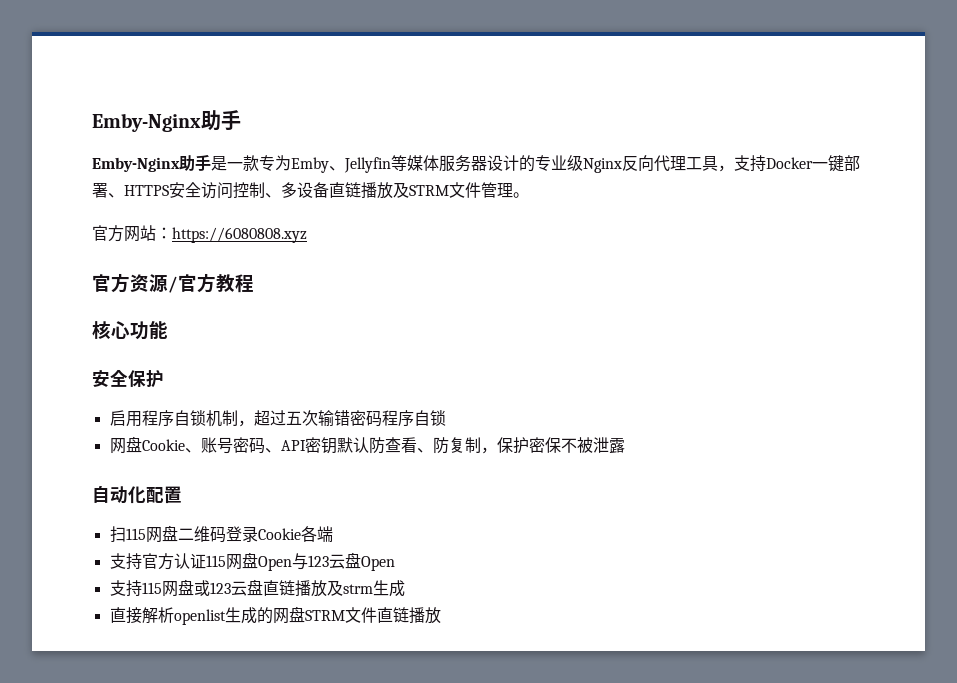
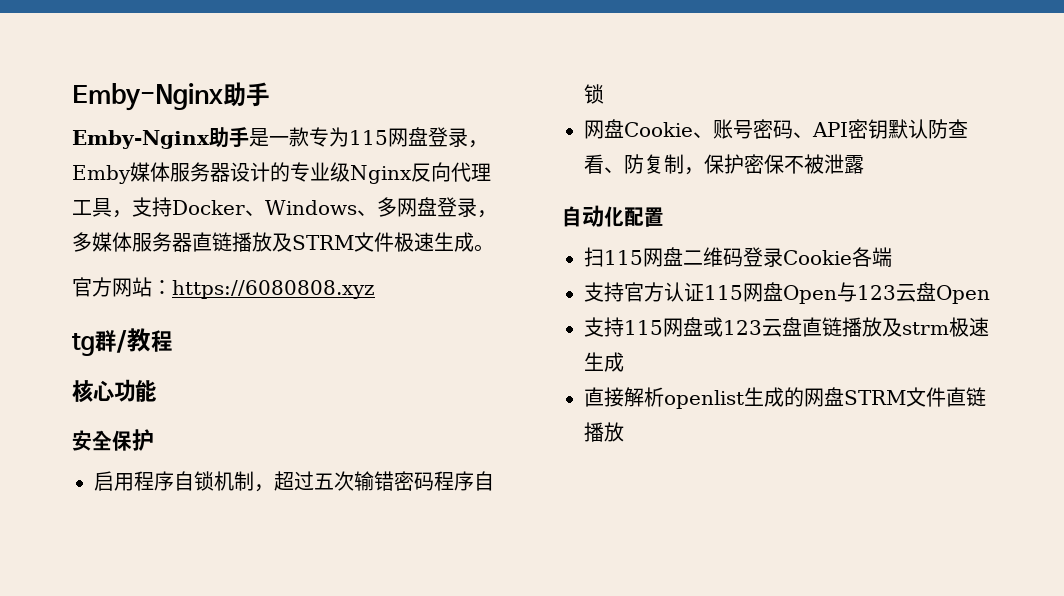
- Emby-Nginx助手是一款专为Emby、Jellyfin等媒体服务器设计的专业级Nginx反向代理工具，支持Docker一键部署、HTTPS安全访问控制、多设备直链播放及STRM文件管理。
+ Emby-Nginx助手是一款专为115网盘登录，Emby媒体服务器设计的专业级Nginx反向代理工具，支持Docker、Windows、多网盘登录，多媒体服务器直链播放及STRM文件极速生成。
- 官方资源/官方教程
+ tg群/教程
- 支持115网盘或123云盘直链播放及strm生成
+ 支持115网盘或123云盘直链播放及strm极速生成

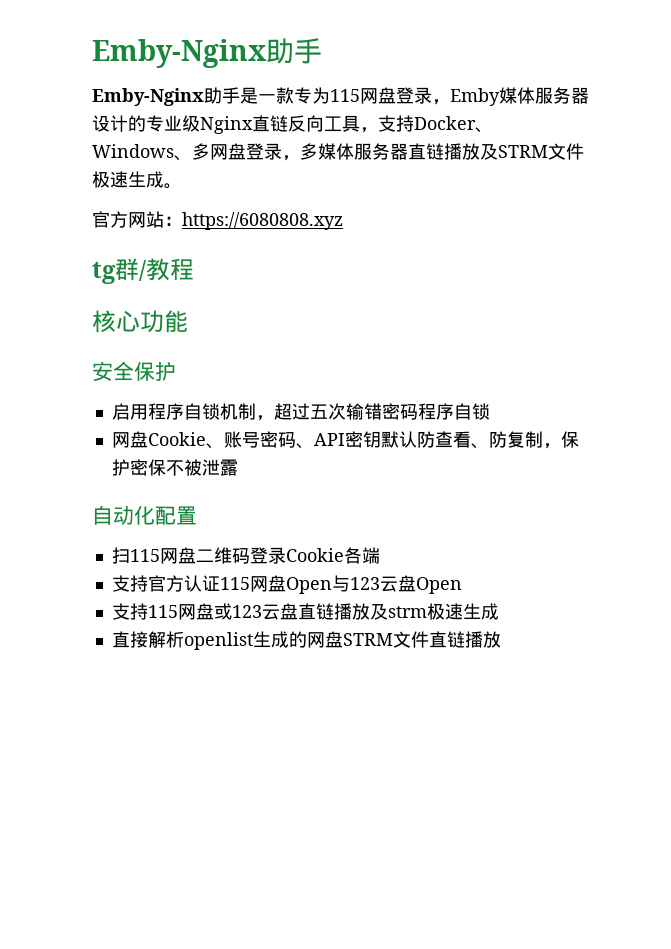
- Emby-Nginx助手是一款专为115网盘登录，Emby媒体服务器设计的专业级Nginx反向代理工具，支持Docker、Windows、多网盘登录，多媒体服务器直链播放及STRM文件极速生成。
+ Emby-Nginx助手是一款专为115网盘登录，Emby媒体服务器设计的专业级Nginx直链反向工具，支持Docker、Windows、多网盘登录，多媒体服务器直链播放及STRM文件极速生成。

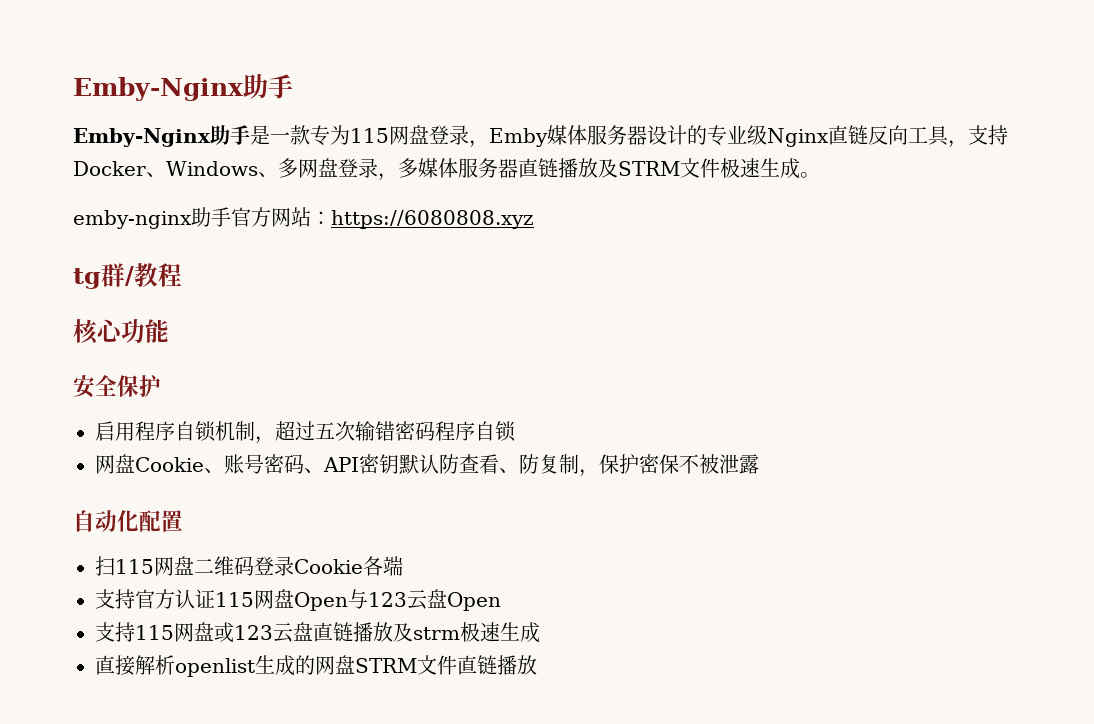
- 官方网站：https://6080808.xyz
+ emby-nginx助手官方网站：https://6080808.xyz

